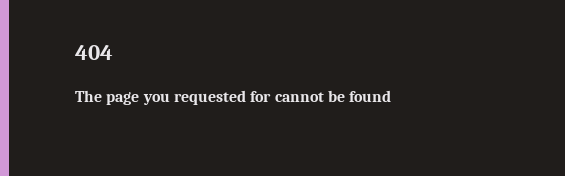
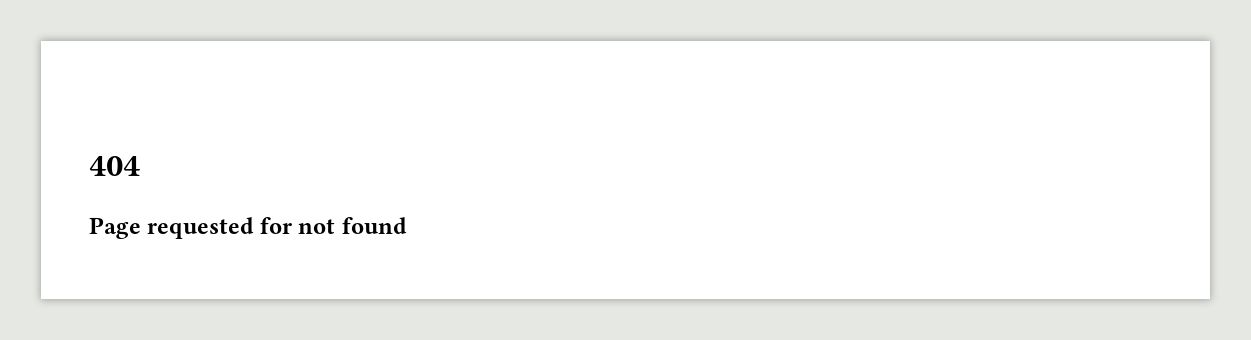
- The page you requested for cannot be found
+ Page requested for not found

